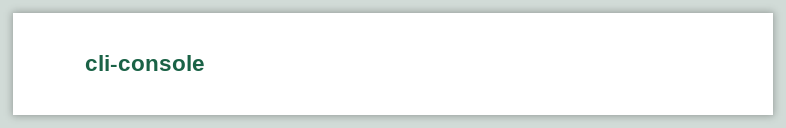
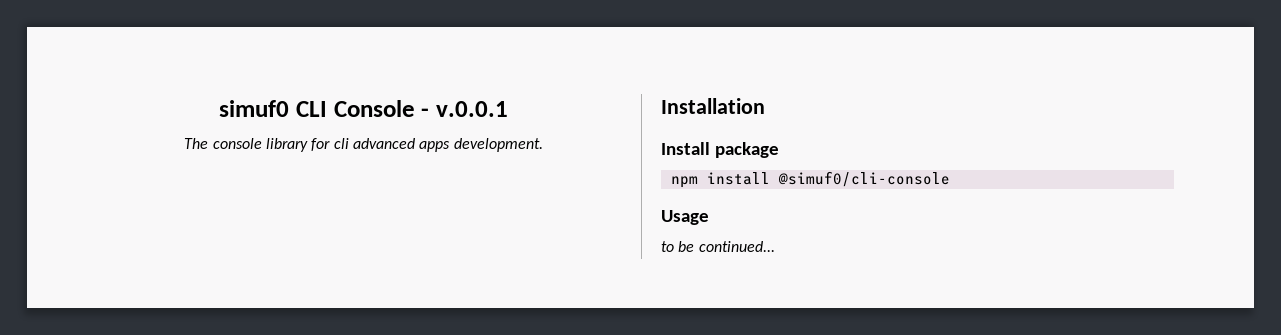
- cli-console
+ simuf0 CLI Console - v.0.0.1
+ The console library for cli advanced apps development.
+ Installation
+ Install package
+ npm install @simuf0/cli-console
+ Usage
+ to be continued...

